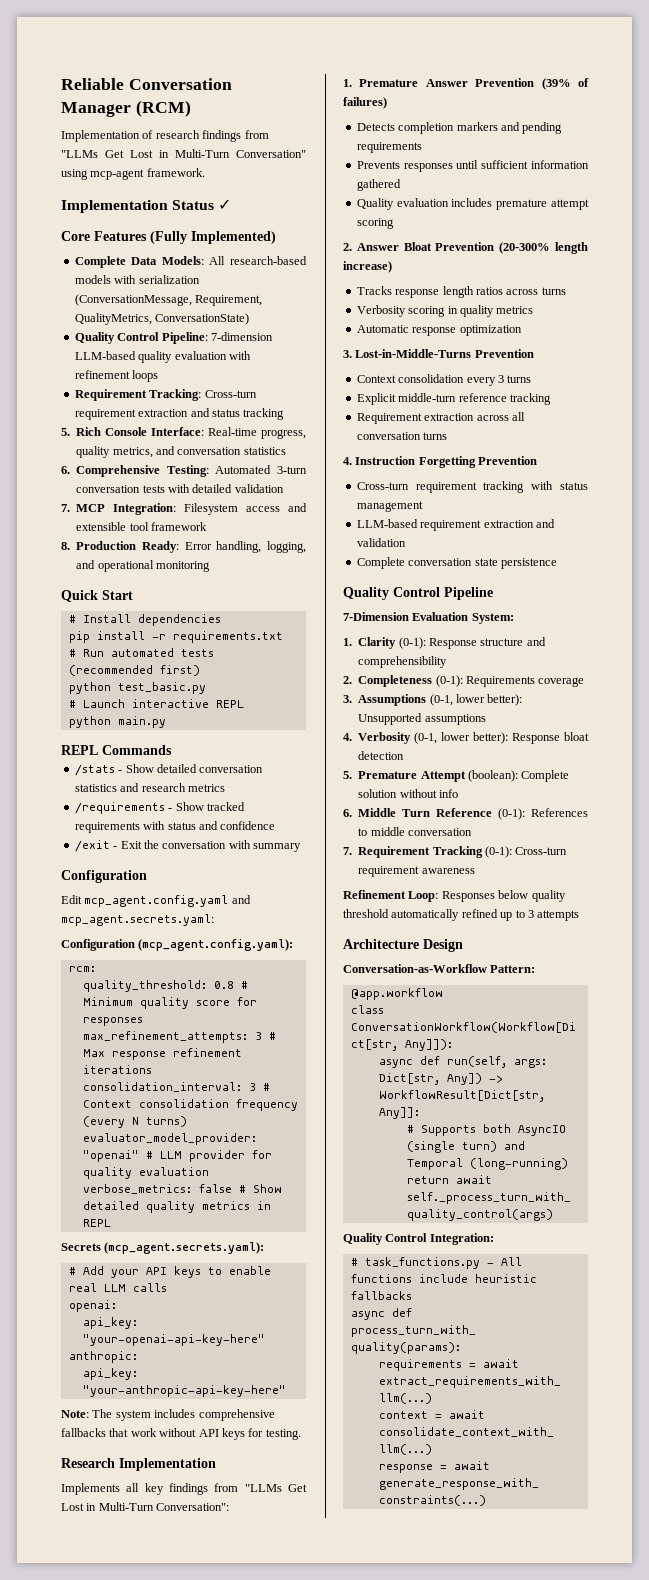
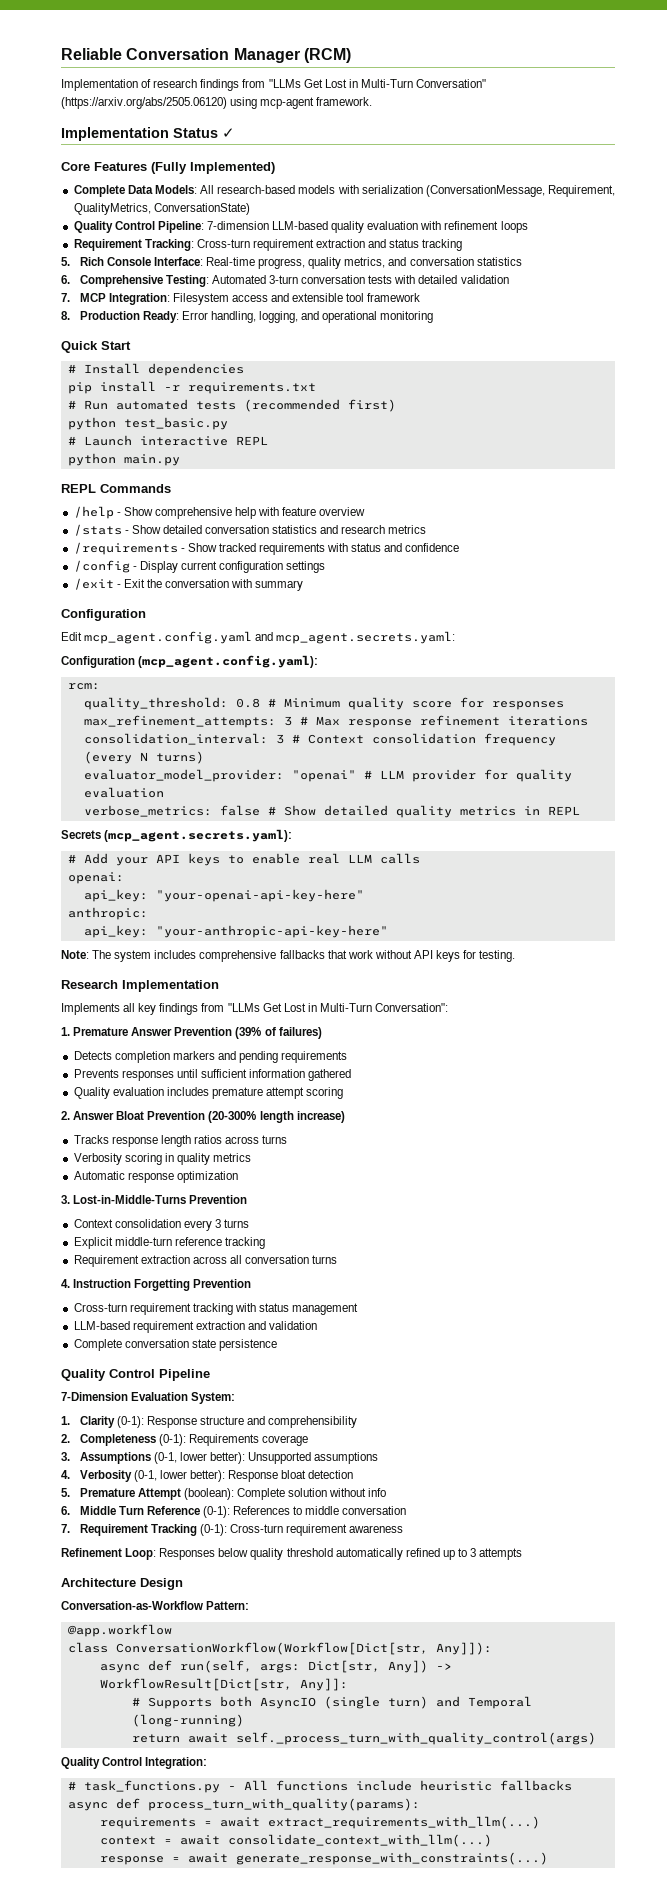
- Implementation of research findings from "LLMs Get Lost in Multi-Turn Conversation" using mcp-agent framework.
+ Implementation of research findings from "LLMs Get Lost in Multi-Turn Conversation" (https://arxiv.org/abs/2505.06120) using mcp-agent framework.
+ /help - Show comprehensive help with feature overview
+ /config - Display current configuration settings

